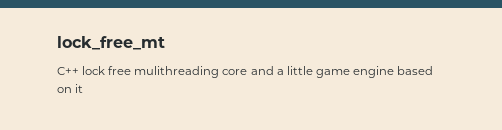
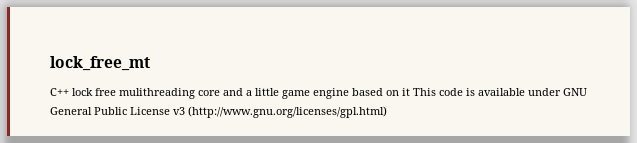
- C++ lock free mulithreading core and a little game engine based on it
+ C++ lock free mulithreading core and a little game engine based on it This code is available under GNU General Public License v3 (http://www.gnu.org/licenses/gpl.html)

